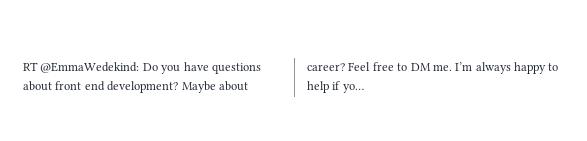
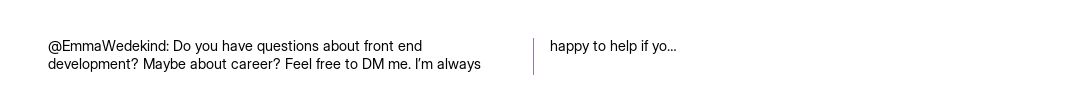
- RT @EmmaWedekind: Do you have questions about front end development?
+ @EmmaWedekind: Do you have questions about front end development?

